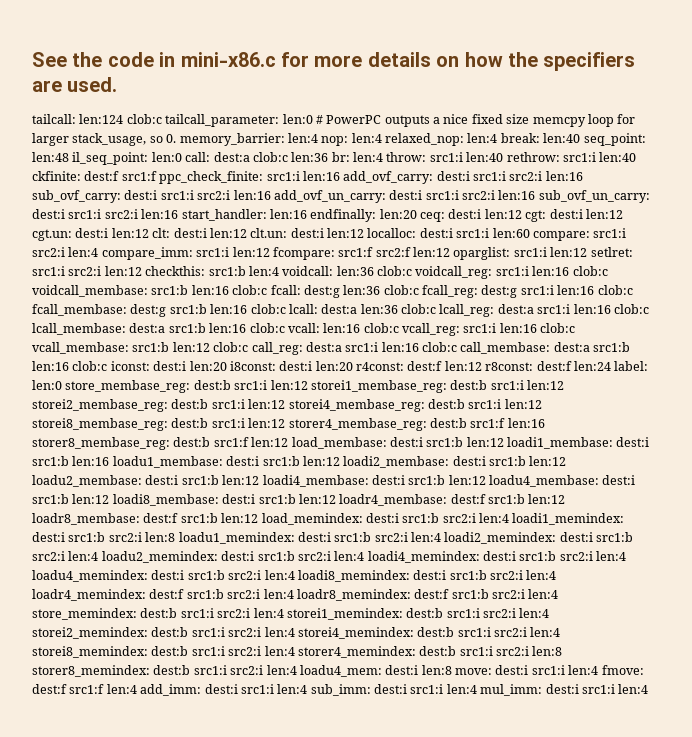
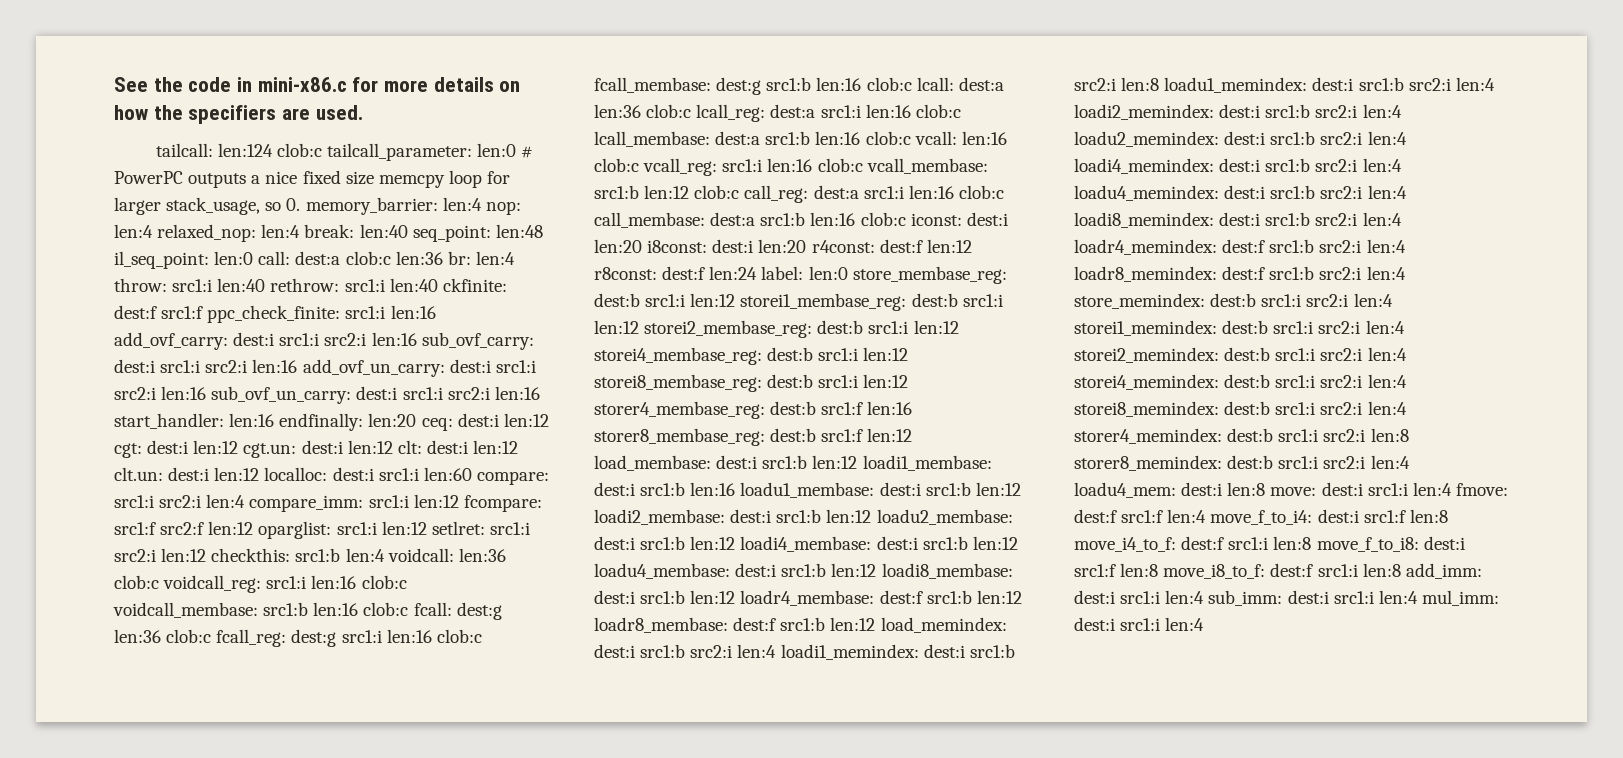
- dest:f src1:f len:4 add_imm:
+ dest:f src1:f len:4 move_f_to_i4: dest:i src1:f len:8 move_i4_to_f: dest:f src1:i len:8 move_f_to_i8: dest:i src1:f len:8 move_i8_to_f: dest:f src1:i len:8 add_imm:

